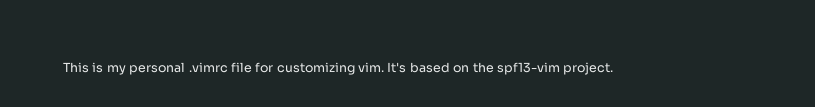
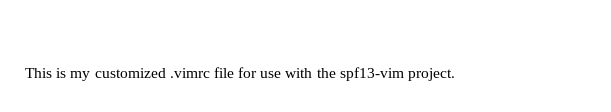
- This is my personal .vimrc file for customizing vim. It's based on the spf13-vim project.
+ This is my customized .vimrc file for use with the spf13-vim project.

